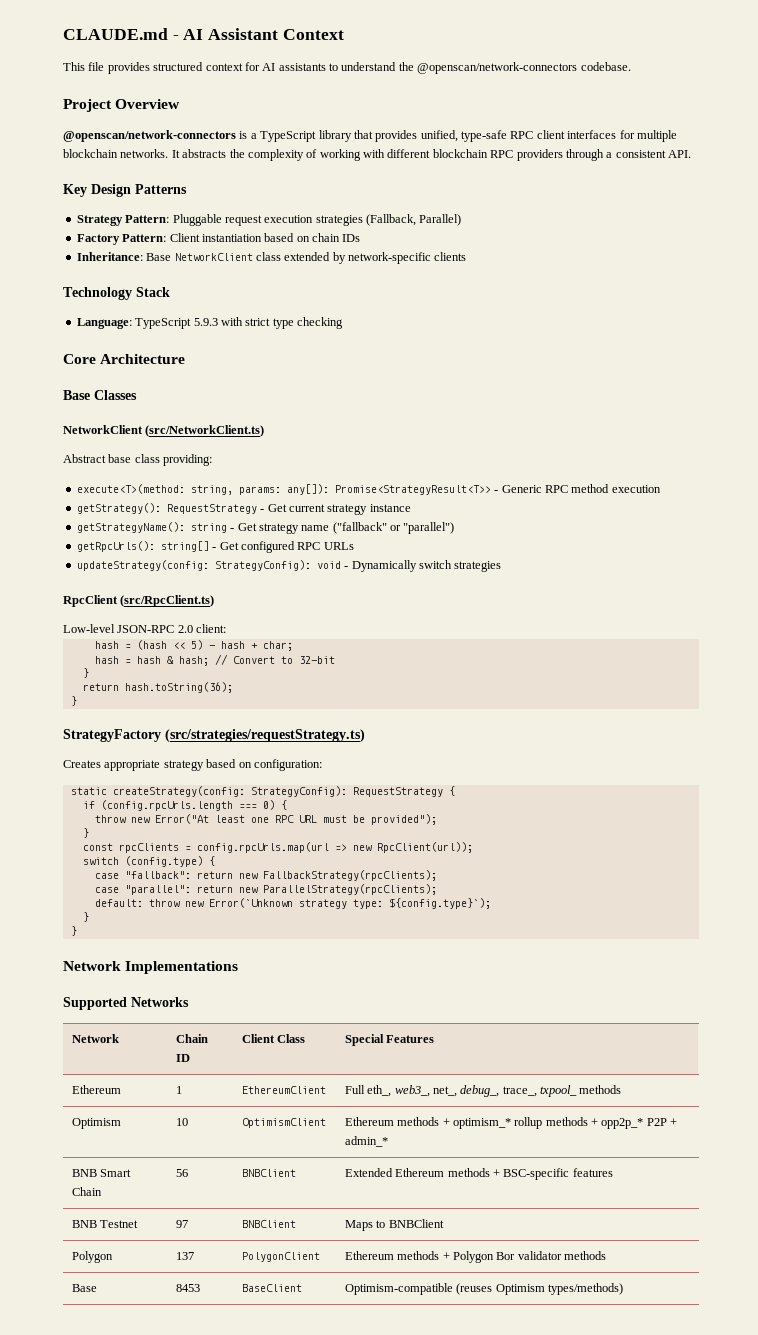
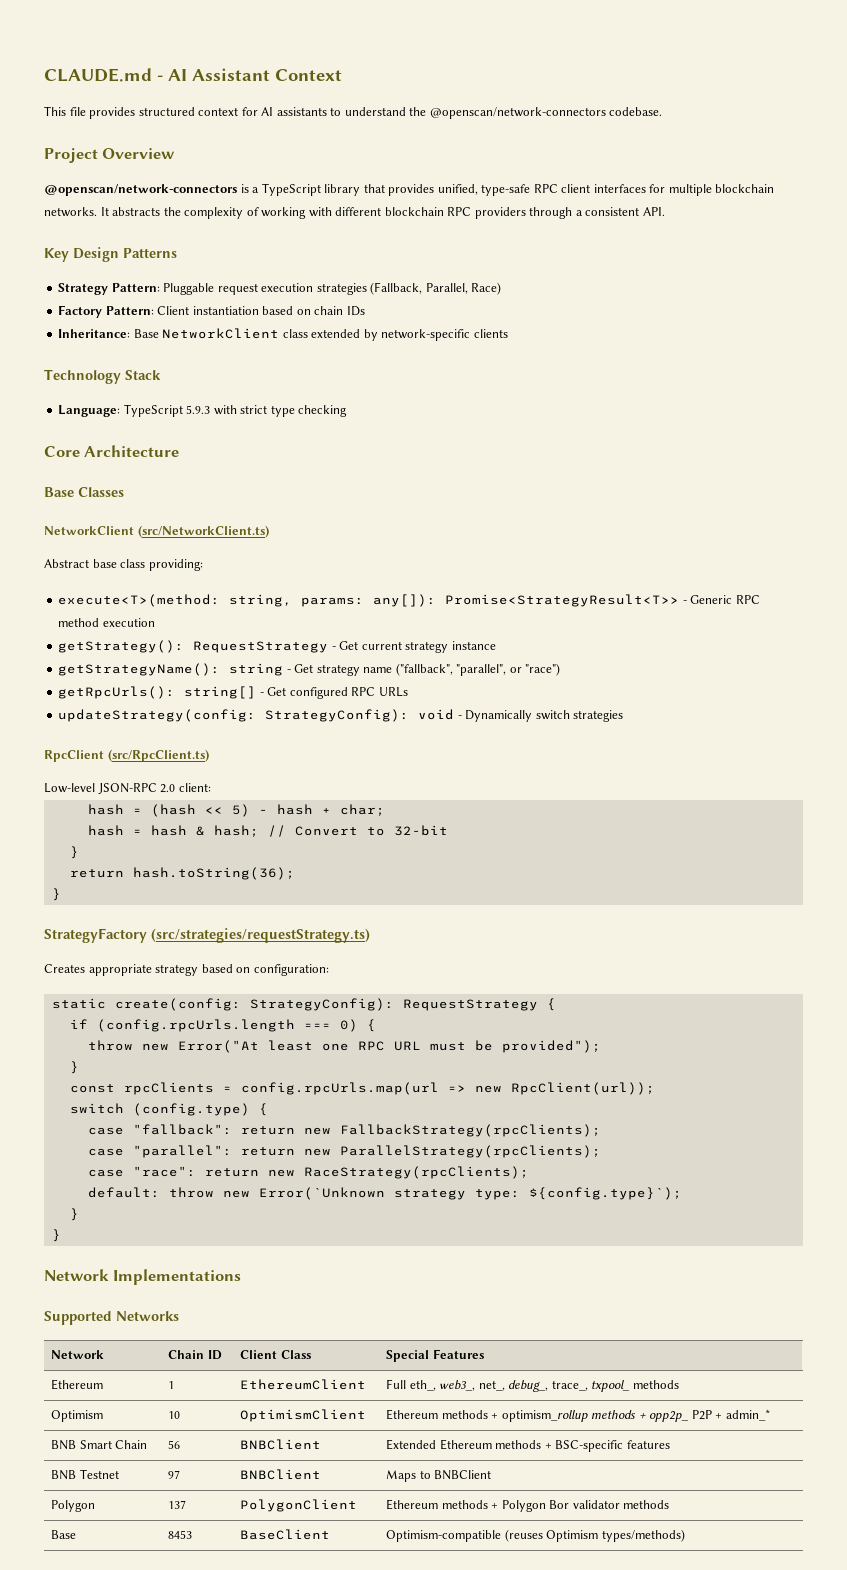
- Strategy Pattern: Pluggable request execution strategies (Fallback, Parallel)
+ Strategy Pattern: Pluggable request execution strategies (Fallback, Parallel, Race)
- getStrategyName(): string - Get strategy name ("fallback" or "parallel")
+ getStrategyName(): string - Get strategy name ("fallback", "parallel", or "race")
- static createStrategy(config: StrategyConfig): RequestStrategy {
+ static create(config: StrategyConfig): RequestStrategy {
+ case "race": return new RaceStrategy(rpcClients);
- Optimism | 10 | OptimismClient | Ethereum methods + optimism_* rollup methods + opp2p_* P2P + admin_*
+ Optimism | 10 | OptimismClient | Ethereum methods + optimism_rollup methods + opp2p_ P2P + admin_*

